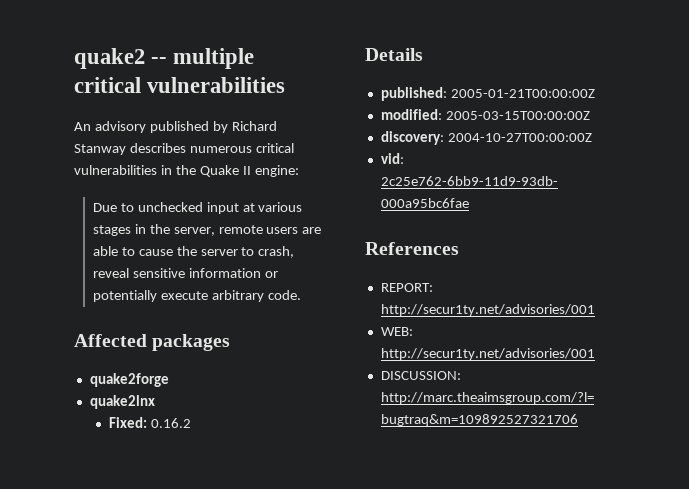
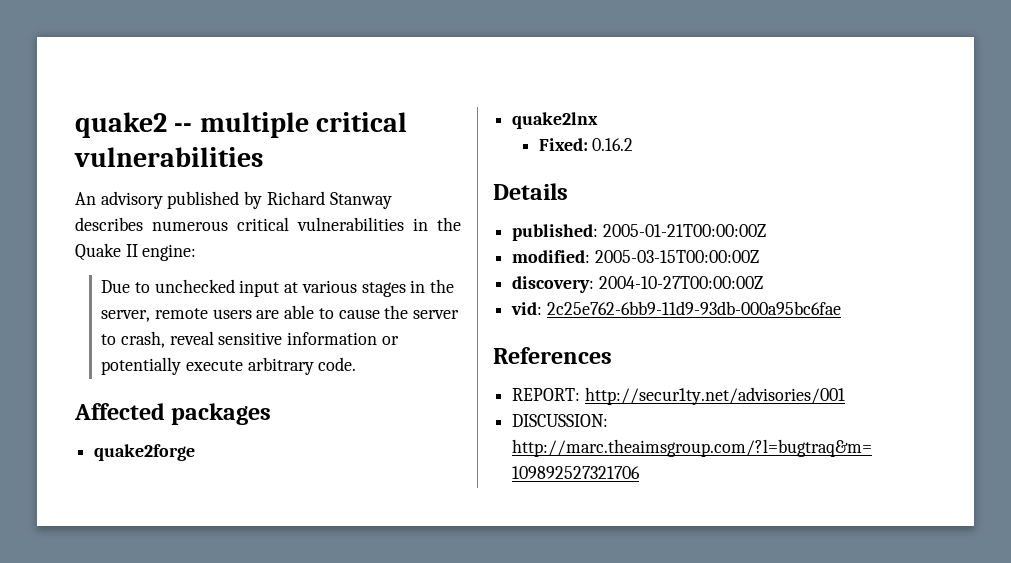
- WEB: http://secur1ty.net/advisories/001

